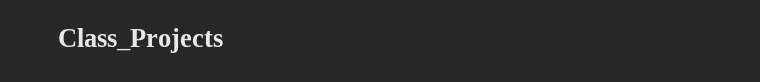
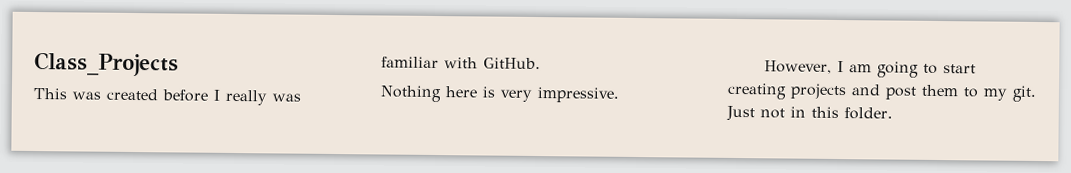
+ This was created before I really was familiar with GitHub.
+ Nothing here is very impressive.
+ However, I am going to start creating projects and post them to my git. Just not in this folder.

